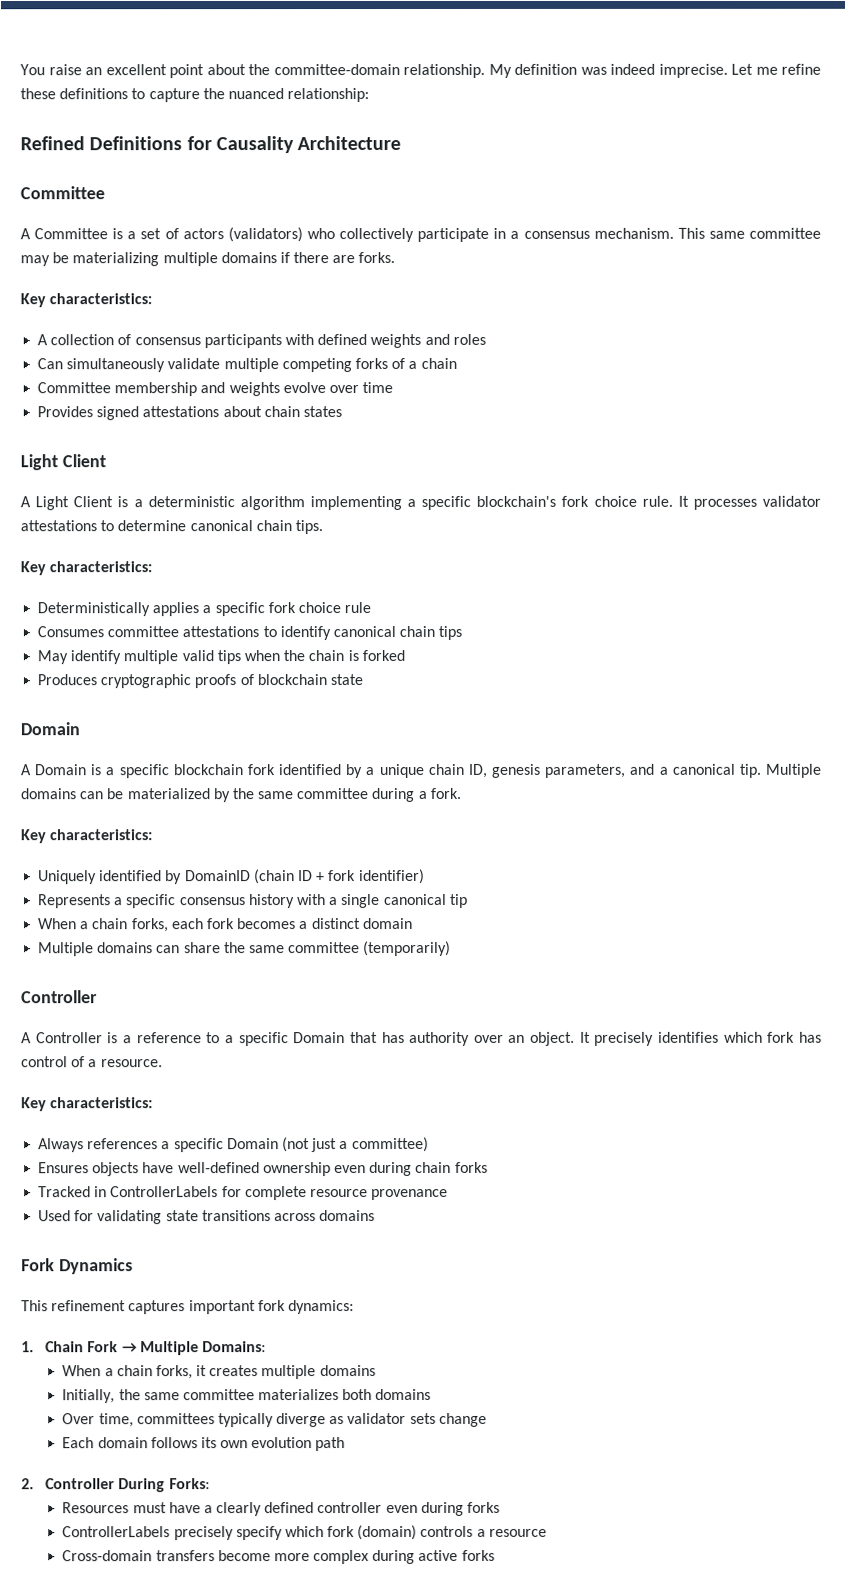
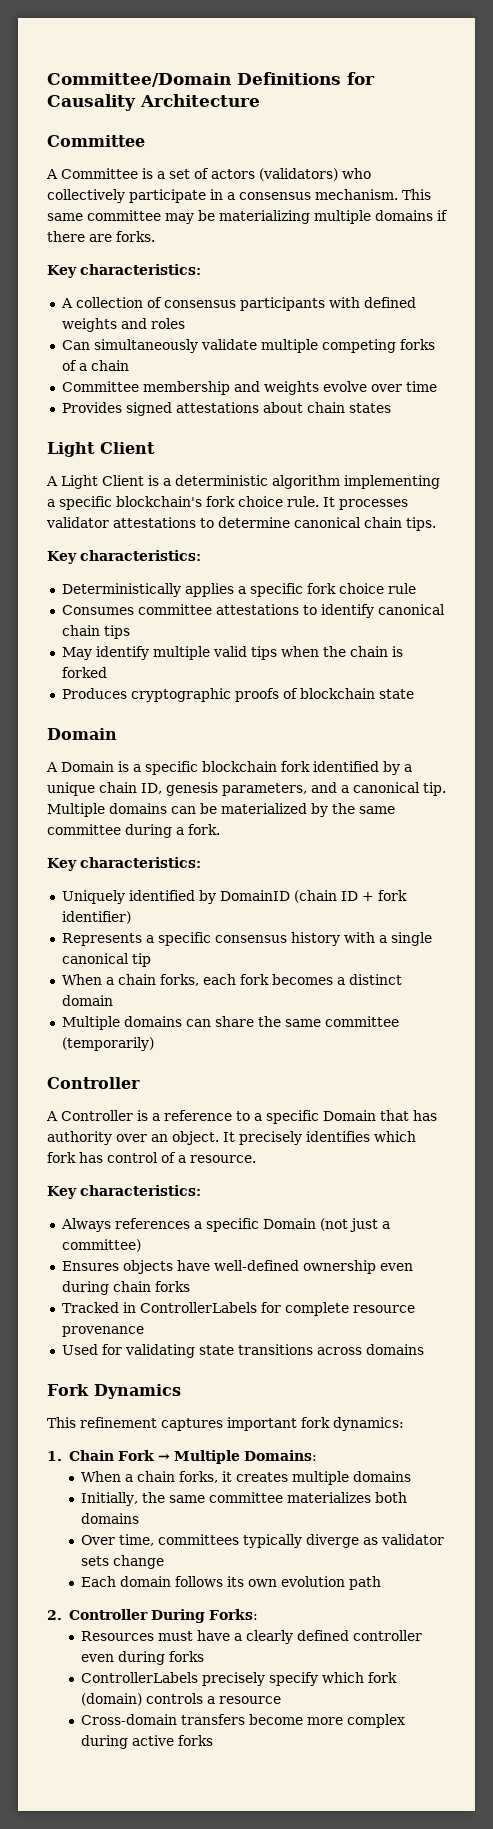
- You raise an excellent point about the committee-domain relationship. My definition was indeed imprecise. Let me refine these definitions to capture the nuanced relationship:
- Refined Definitions for Causality Architecture
+ Committee/Domain Definitions for Causality Architecture

